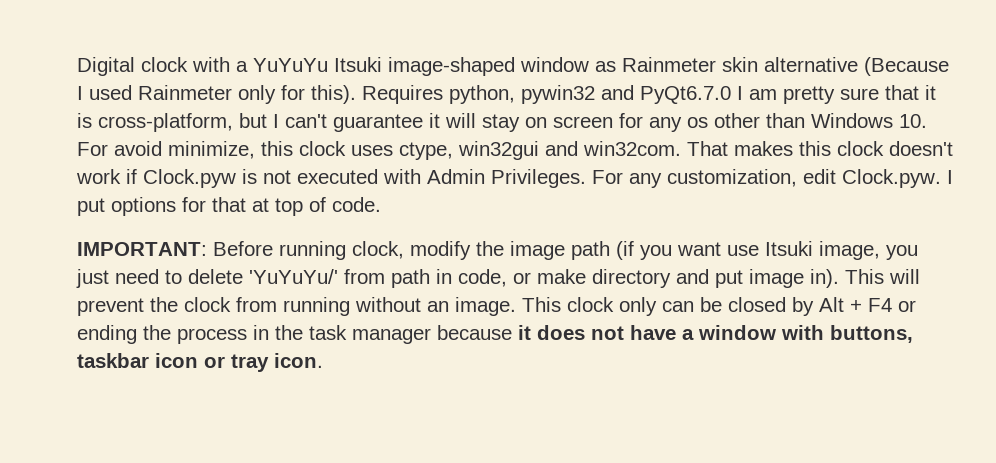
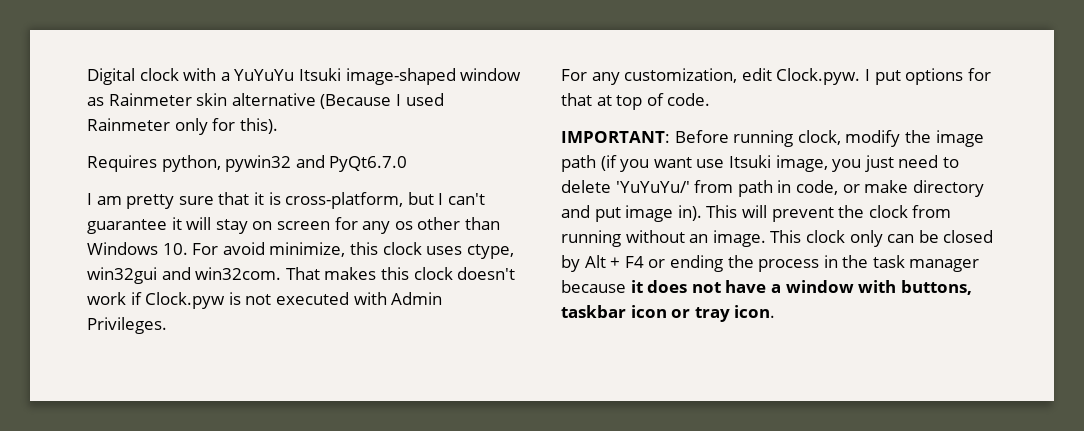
- Digital clock with a YuYuYu Itsuki image-shaped window as Rainmeter skin alternative (Because I used Rainmeter only for this). Requires python, pywin32 and PyQt6.7.0 I am pretty sure that it is cross-platform, but I can't guarantee it will stay on screen for any os other than Windows 10. For avoid minimize, this clock uses ctype, win32gui and win32com.
+ Digital clock with a YuYuYu Itsuki image-shaped window as Rainmeter skin alternative (Because I used Rainmeter only for this).
+ Requires python, pywin32 and PyQt6.7.0
+ I am pretty sure that it is cross-platform, but I can't guarantee it will stay on screen for any os other than Windows 10. For avoid minimize, this clock uses ctype, win32gui and win32com.
- That makes this clock doesn't work if Clock.pyw is not executed with Admin Privileges. For any customization, edit Clock.pyw. I put options for that at top of code.
+ That makes this clock doesn't work if Clock.pyw is not executed with Admin Privileges.
+ For any customization, edit Clock.pyw. I put options for that at top of code.

